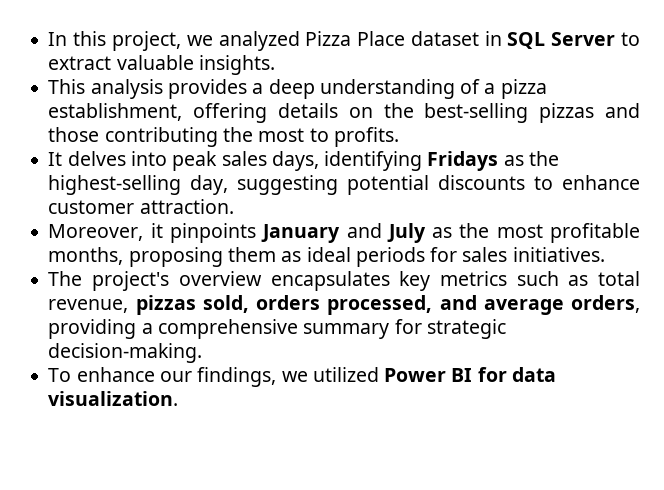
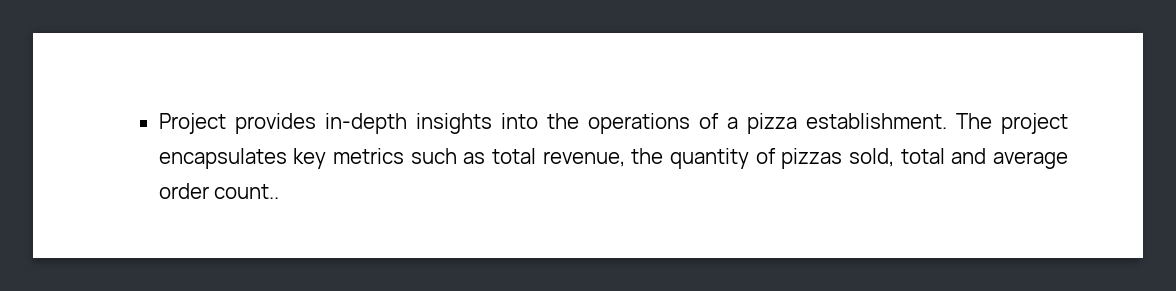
- In this project, we analyzed Pizza Place dataset in SQL Server to extract valuable insights.
- This analysis provides a deep understanding of a pizza establishment, offering details on the best-selling pizzas and those contributing the most to profits.
- It delves into peak sales days, identifying Fridays as the highest-selling day, suggesting potential discounts to enhance customer attraction.
- Moreover, it pinpoints January and July as the most profitable months, proposing them as ideal periods for sales initiatives.
- The project's overview encapsulates key metrics such as total revenue, pizzas sold, orders processed, and average orders, providing a comprehensive summary for strategic decision-making.
- To enhance our findings, we utilized Power BI for data visualization.
+ Project provides in-depth insights into the operations of a pizza establishment. The project encapsulates key metrics such as total revenue, the quantity of pizzas sold, total and average order count..

